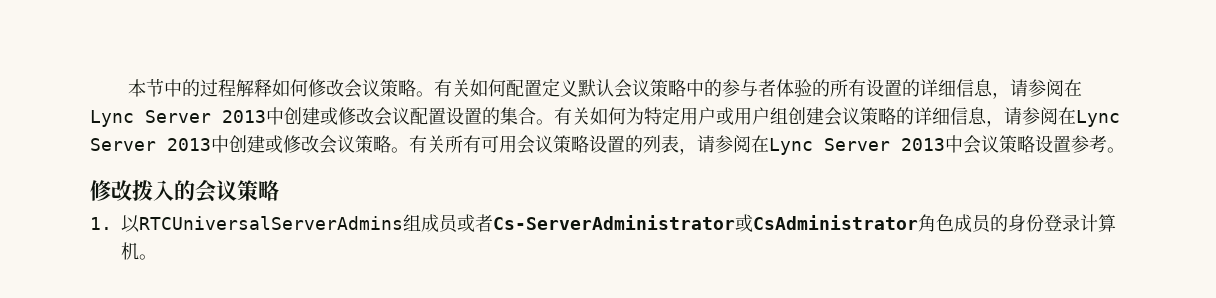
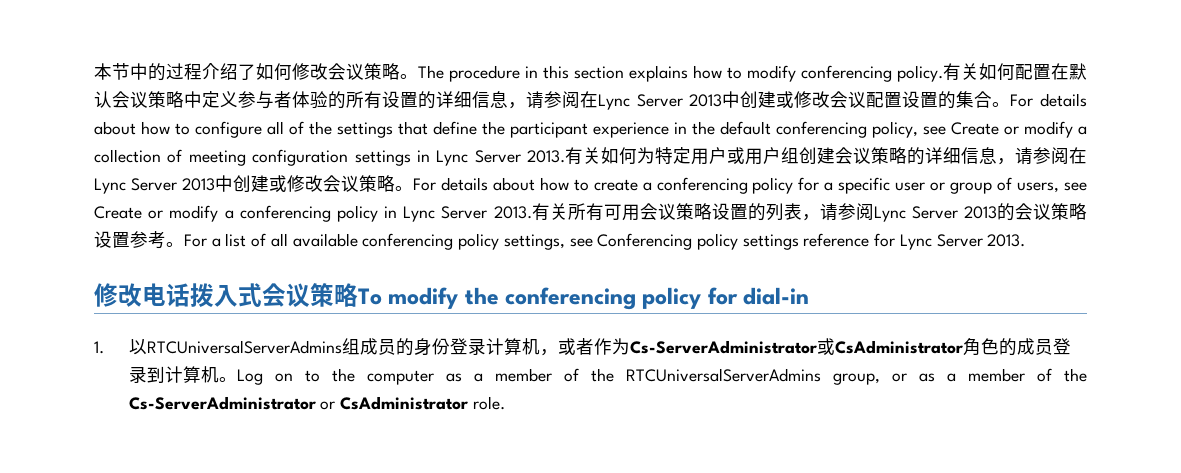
- 本节中的过程解释如何修改会议策略。
+ 本节中的过程介绍了如何修改会议策略。
+ The procedure in this section explains how to modify conferencing policy.
- 有关如何配置定义默认会议策略中的参与者体验的所有设置的详细信息，请参阅在Lync Server 2013中创建或修改会议配置设置的集合。
+ 有关如何配置在默认会议策略中定义参与者体验的所有设置的详细信息，请参阅在Lync Server 2013中创建或修改会议配置设置的集合。
+ For details about how to configure all of the settings that define the participant experience in the default conferencing policy, see Create or modify a collection of meeting configuration settings in Lync Server 2013.
+ For details about how to create a conferencing policy for a specific user or group of users, see Create or modify a conferencing policy in Lync Server 2013.
- 有关所有可用会议策略设置的列表，请参阅在Lync Server 2013中会议策略设置参考。
- 修改拨入的会议策略
- 1.以RTCUniversalServerAdmins组成员或者Cs-ServerAdministrator或CsAdministrator角色成员的身份登录计算机。
+ 有关所有可用会议策略设置的列表，请参阅Lync Server 2013的会议策略设置参考。For a list of all available conferencing policy settings, see Conferencing policy settings reference for Lync Server 2013.
+ 修改电话拨入式会议策略To modify the conferencing policy for dial-in
+ 1.以RTCUniversalServerAdmins组成员的身份登录计算机，或者作为Cs-ServerAdministrator或CsAdministrator角色的成员登录到计算机。Log on to the computer as a member of the RTCUniversalServerAdmins group, or as a member of the Cs-ServerAdministrator or CsAdministrator role.

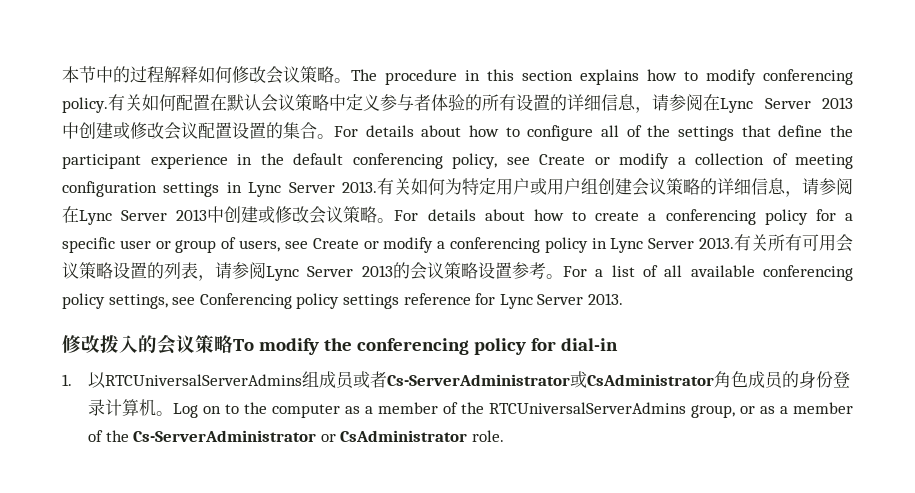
- 本节中的过程介绍了如何修改会议策略。
+ 本节中的过程解释如何修改会议策略。
- 修改电话拨入式会议策略To modify the conferencing policy for dial-in
+ 修改拨入的会议策略To modify the conferencing policy for dial-in
- 1.以RTCUniversalServerAdmins组成员的身份登录计算机，或者作为Cs-ServerAdministrator或CsAdministrator角色的成员登录到计算机。
+ 1.以RTCUniversalServerAdmins组成员或者Cs-ServerAdministrator或CsAdministrator角色成员的身份登录计算机。

